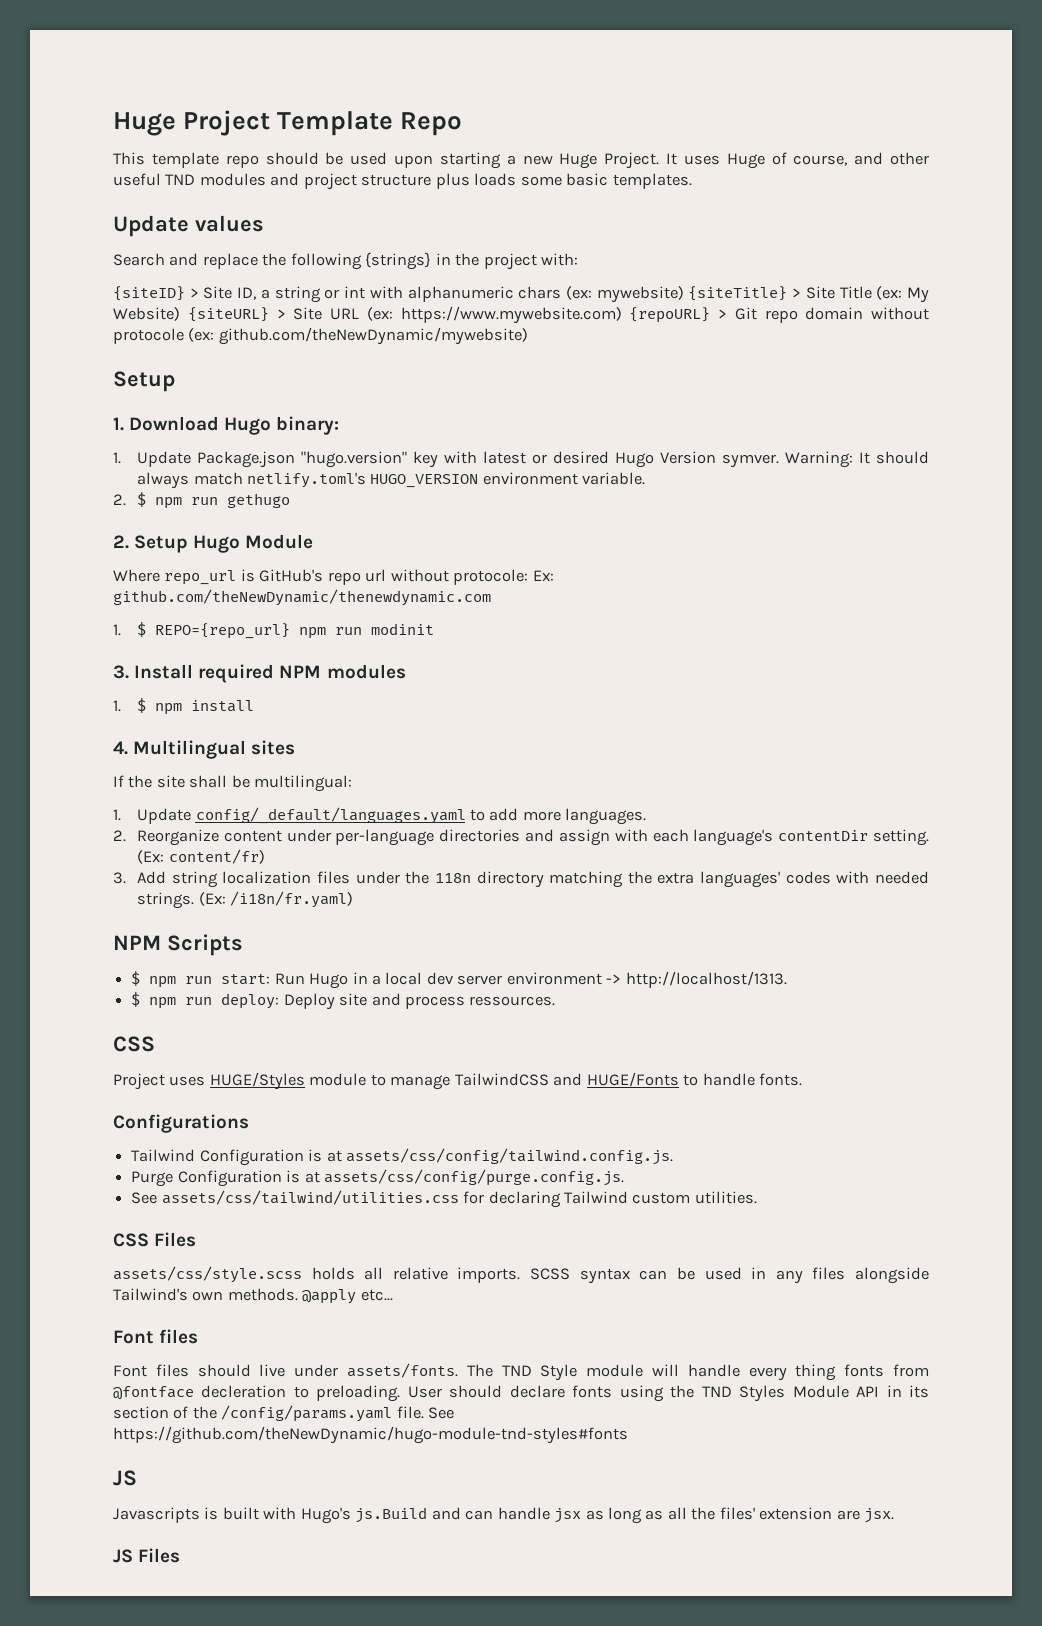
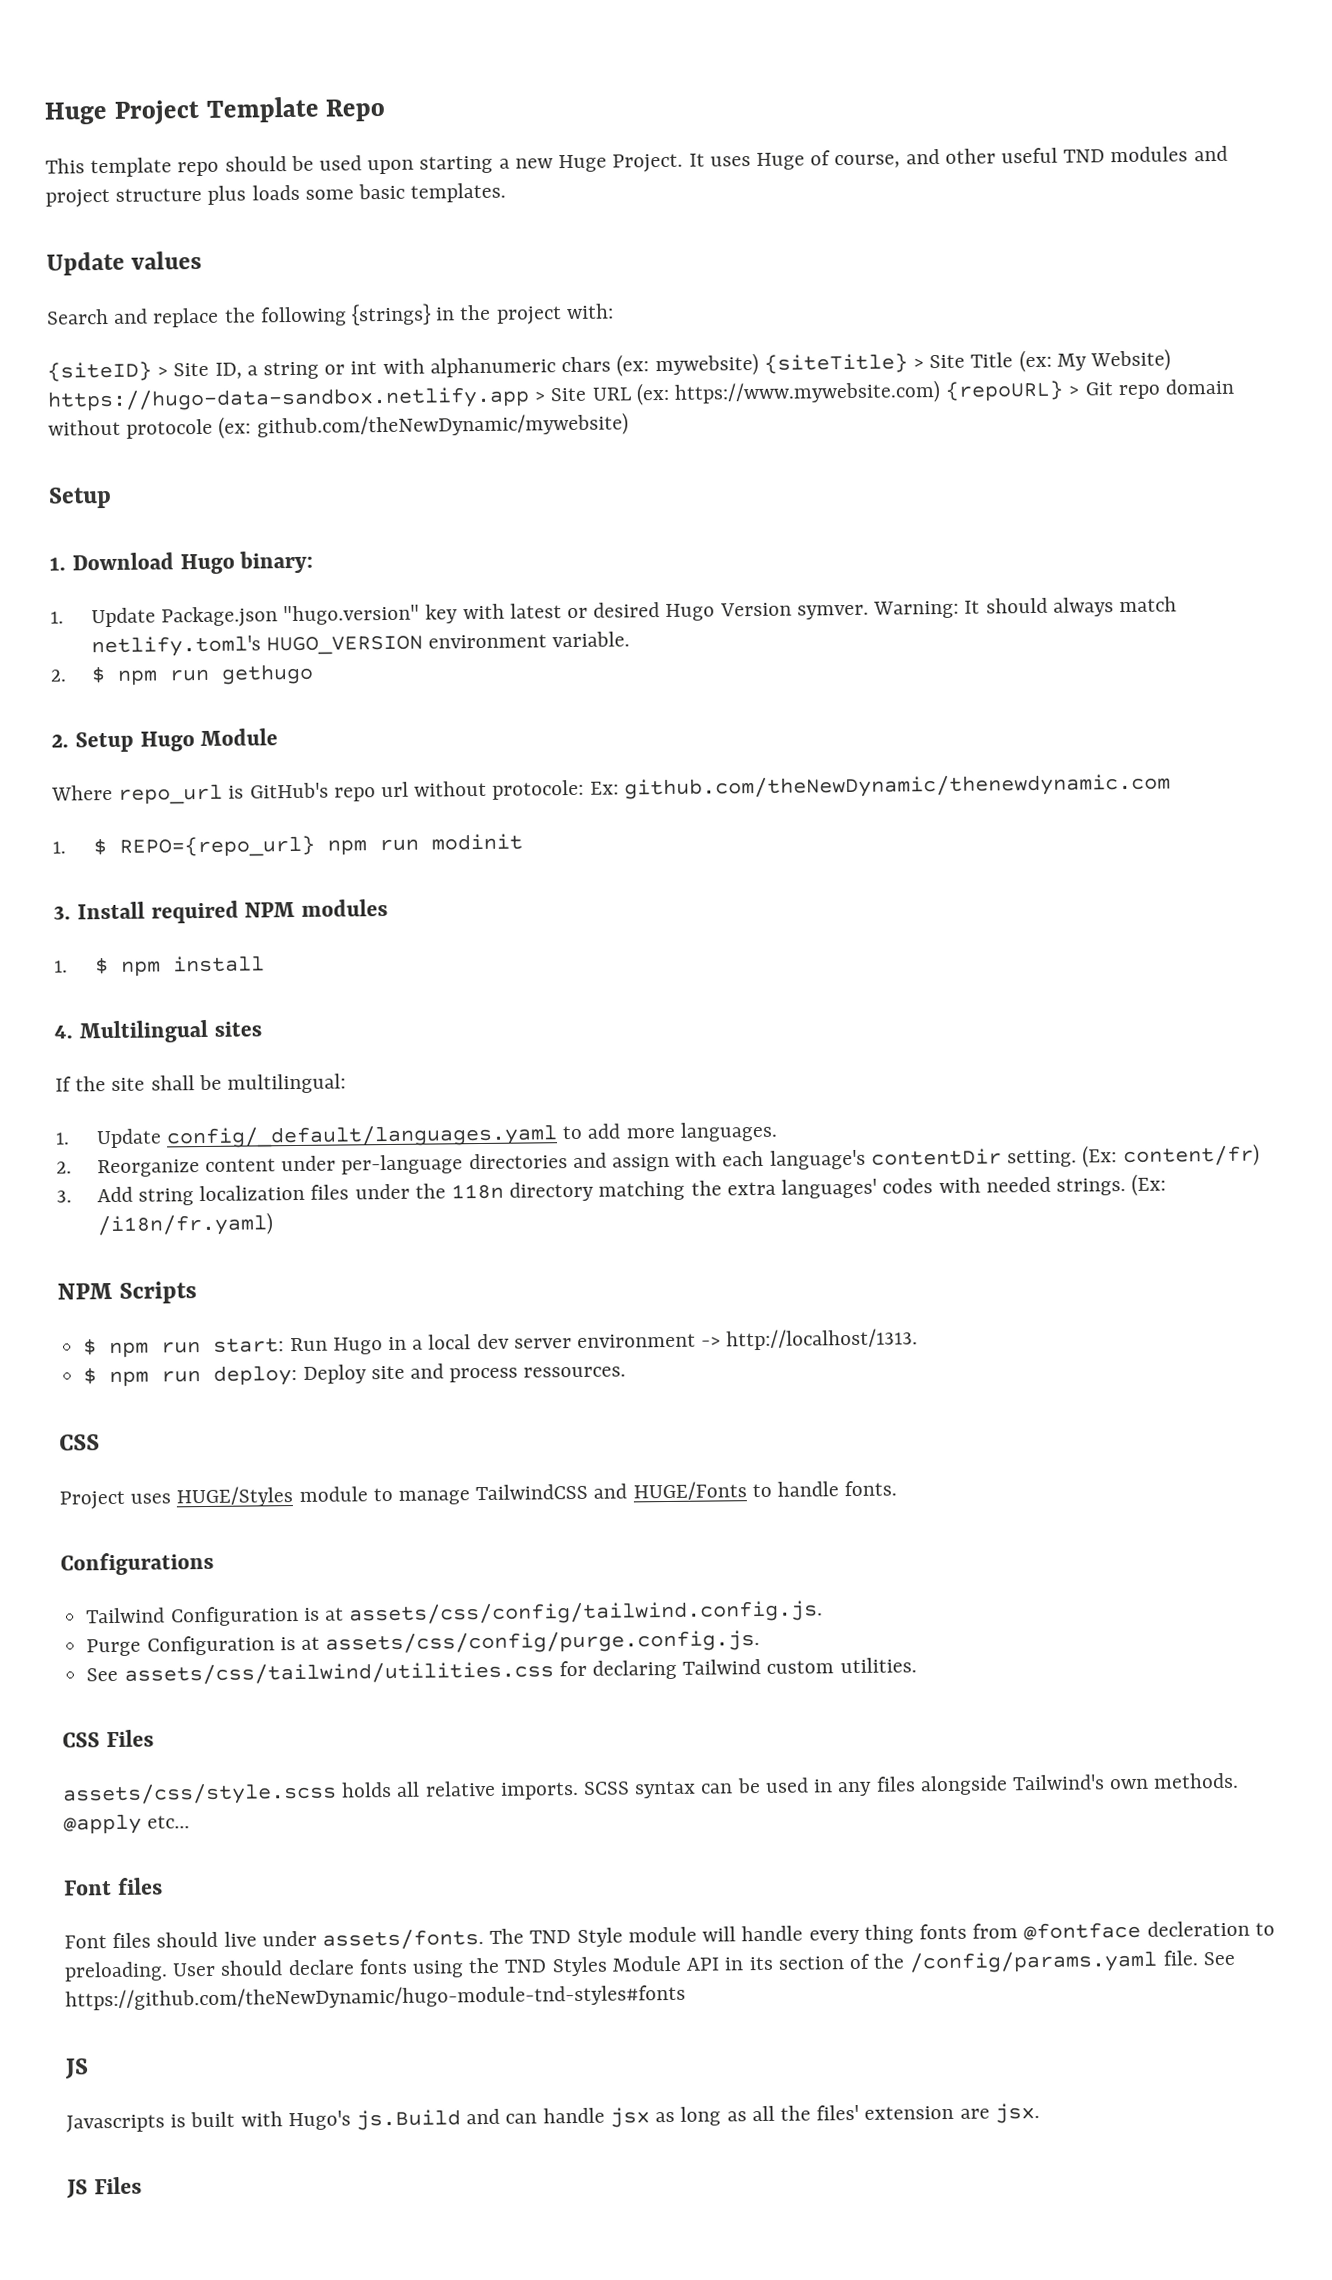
- {siteID} > Site ID, a string or int with alphanumeric chars (ex: mywebsite) {siteTitle} > Site Title (ex: My Website) {siteURL} > Site URL (ex: https://www.mywebsite.com) {repoURL} > Git repo domain without protocole (ex: github.com/theNewDynamic/mywebsite)
+ {siteID} > Site ID, a string or int with alphanumeric chars (ex: mywebsite) {siteTitle} > Site Title (ex: My Website) https://hugo-data-sandbox.netlify.app > Site URL (ex: https://www.mywebsite.com) {repoURL} > Git repo domain without protocole (ex: github.com/theNewDynamic/mywebsite)

